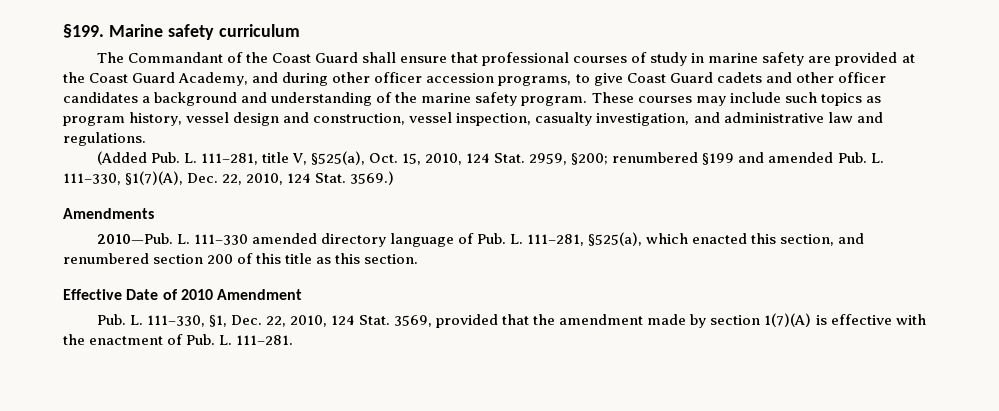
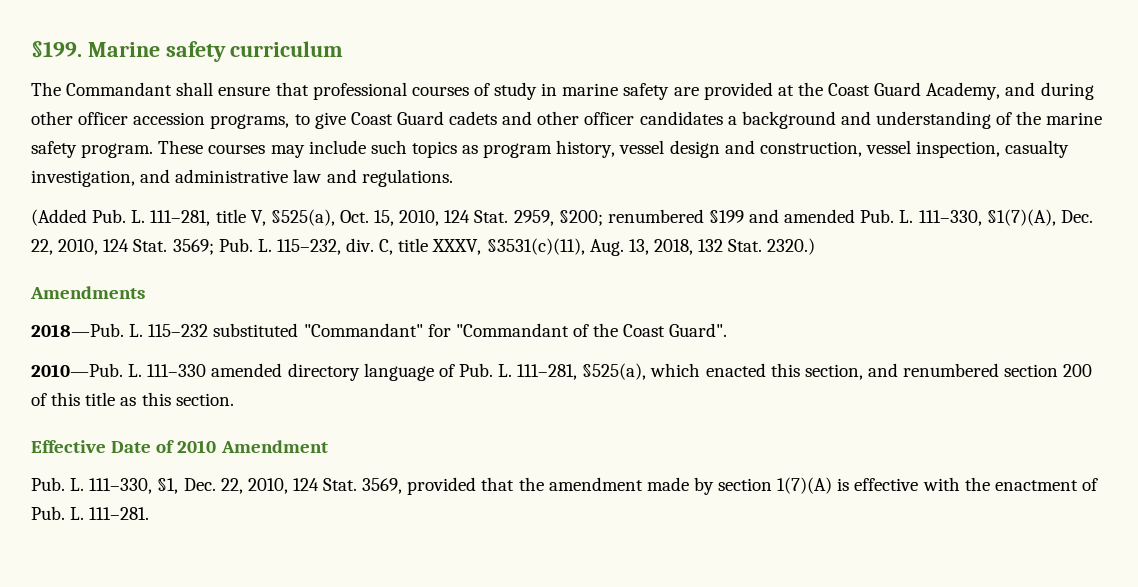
- The Commandant of the Coast Guard shall ensure that professional courses of study in marine safety are provided at the Coast Guard Academy, and during other officer accession programs, to give Coast Guard cadets and other officer candidates a background and understanding of the marine safety program.
+ The Commandant shall ensure that professional courses of study in marine safety are provided at the Coast Guard Academy, and during other officer accession programs, to give Coast Guard cadets and other officer candidates a background and understanding of the marine safety program.
- 3569.)
+ 3569; Pub. L. 115–232, div. C, title XXXV, §3531(c)(11), Aug. 13, 2018, 132 Stat. 2320.)
  Amendments
+ 2018—Pub. L. 115–232 substituted "Commandant" for "Commandant of the Coast Guard".

